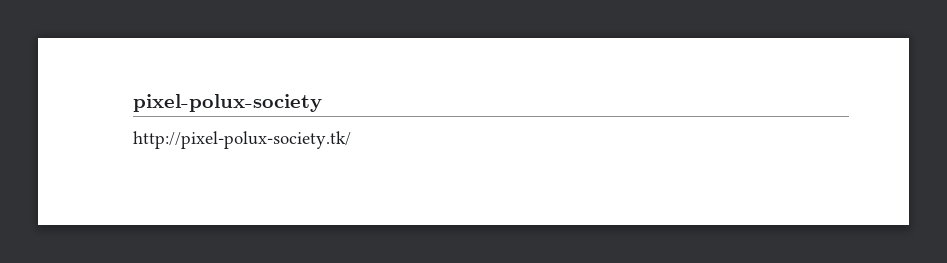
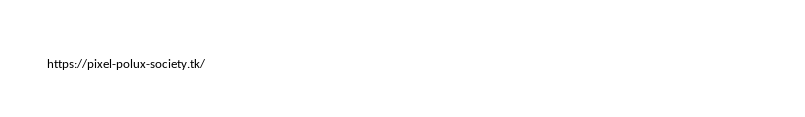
- pixel-polux-society
- http://pixel-polux-society.tk/
+ https://pixel-polux-society.tk/

